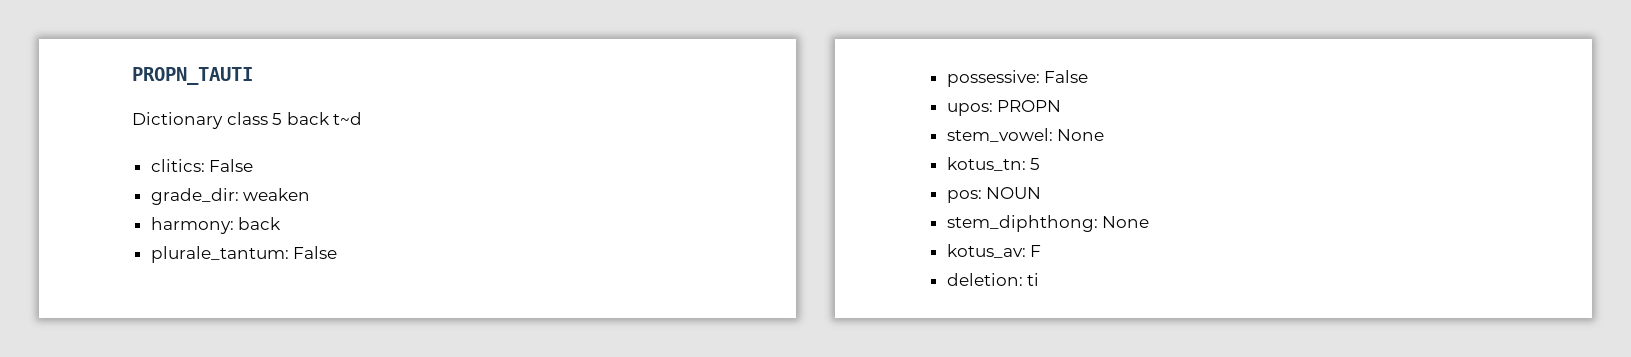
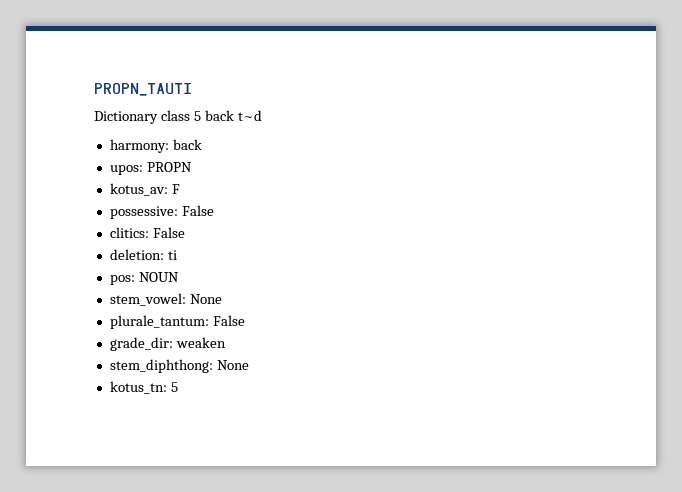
+ harmony: back
+ upos: PROPN
+ kotus_av: F
+ possessive: False
  clitics: False
+ deletion: ti
+ pos: NOUN
+ stem_vowel: None
+ plurale_tantum: False
  grade_dir: weaken
- harmony: back
- plurale_tantum: False
- possessive: False
- upos: PROPN
- stem_vowel: None
+ stem_diphthong: None
  kotus_tn: 5
- pos: NOUN
- stem_diphthong: None
- kotus_av: F
- deletion: ti

